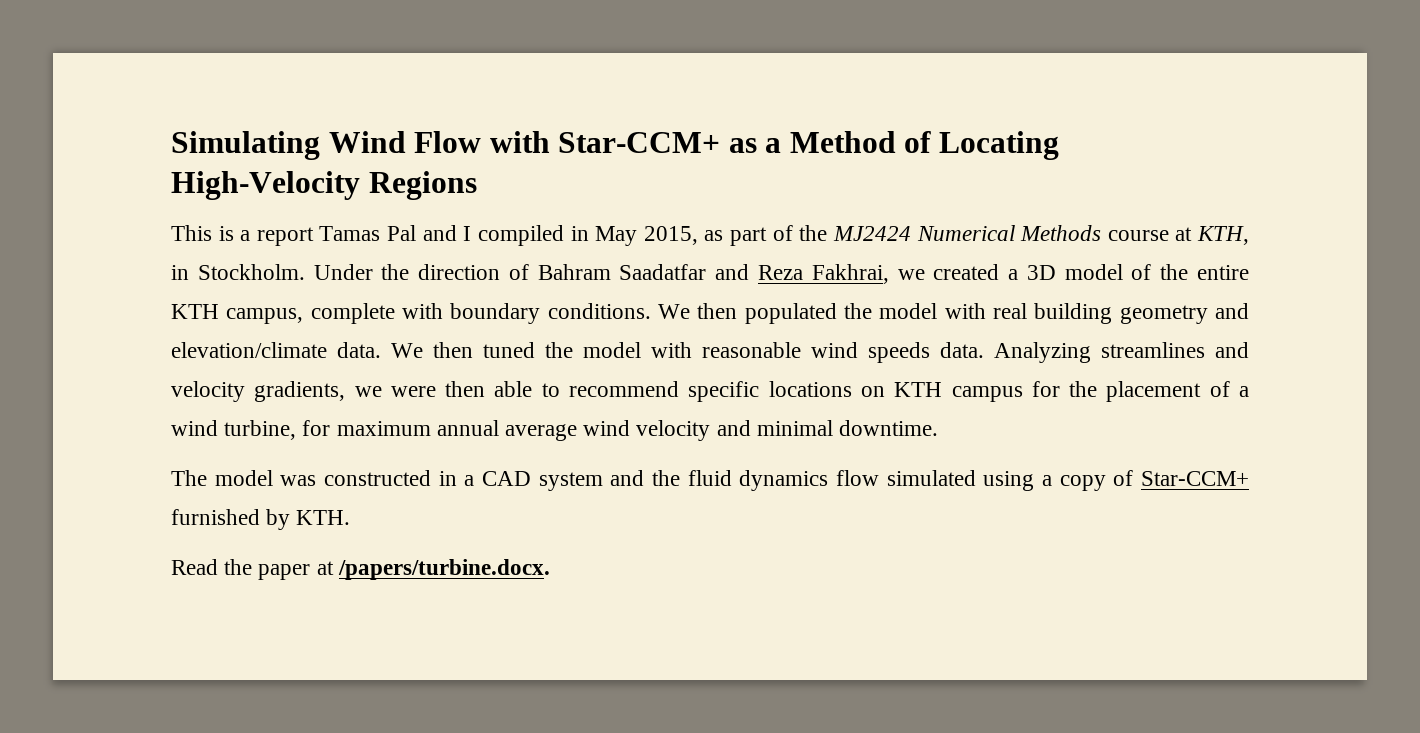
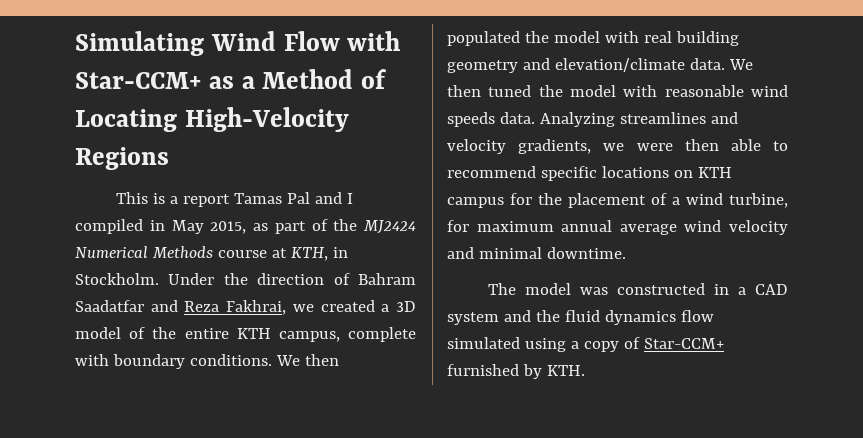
- Read the paper at /papers/turbine.docx.

